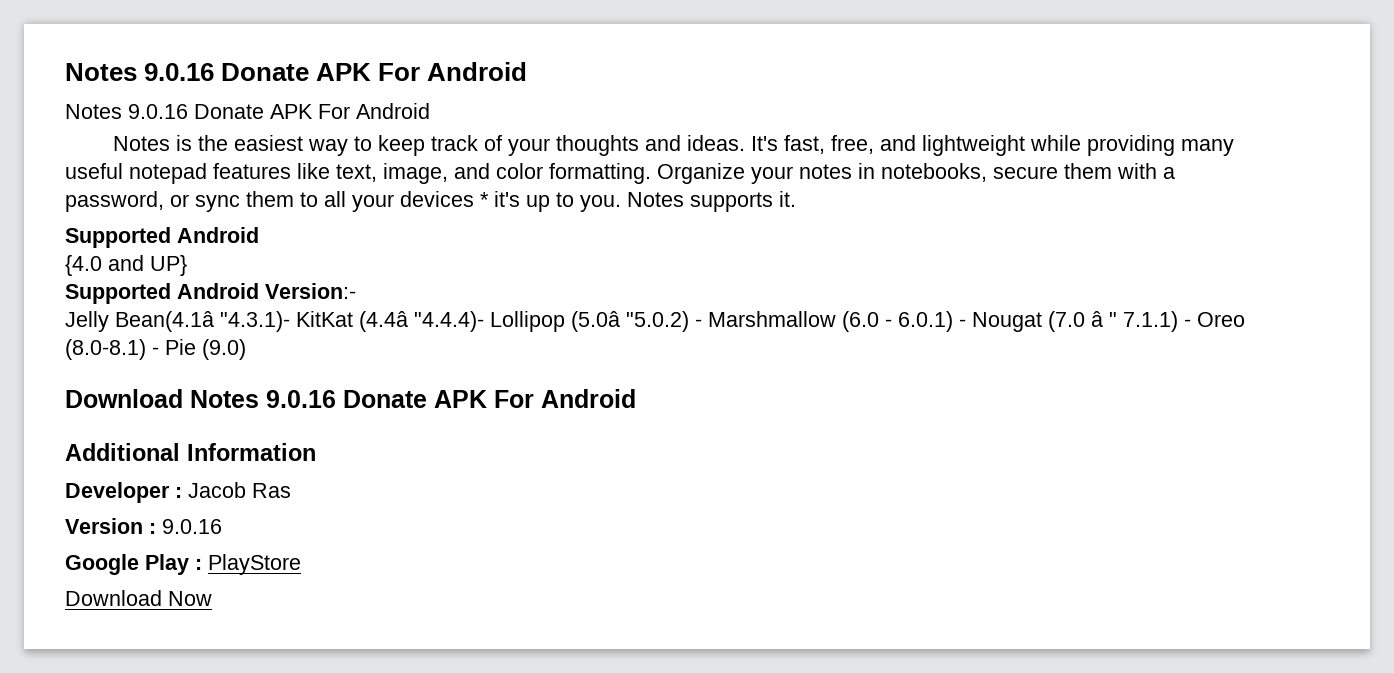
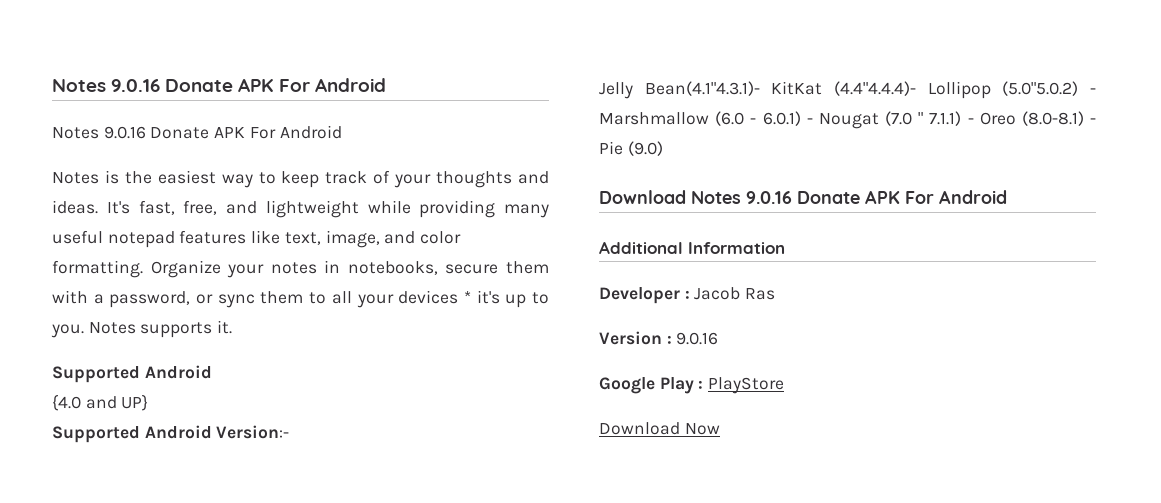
- Jelly Bean(4.1â "4.3.1)- KitKat (4.4â "4.4.4)- Lollipop (5.0â "5.0.2) - Marshmallow (6.0 - 6.0.1) - Nougat (7.0 â " 7.1.1) - Oreo (8.0-8.1) - Pie (9.0)
+ Jelly Bean(4.1"4.3.1)- KitKat (4.4"4.4.4)- Lollipop (5.0"5.0.2) - Marshmallow (6.0 - 6.0.1) - Nougat (7.0 " 7.1.1) - Oreo (8.0-8.1) - Pie (9.0)

